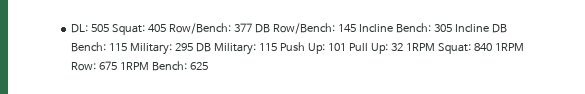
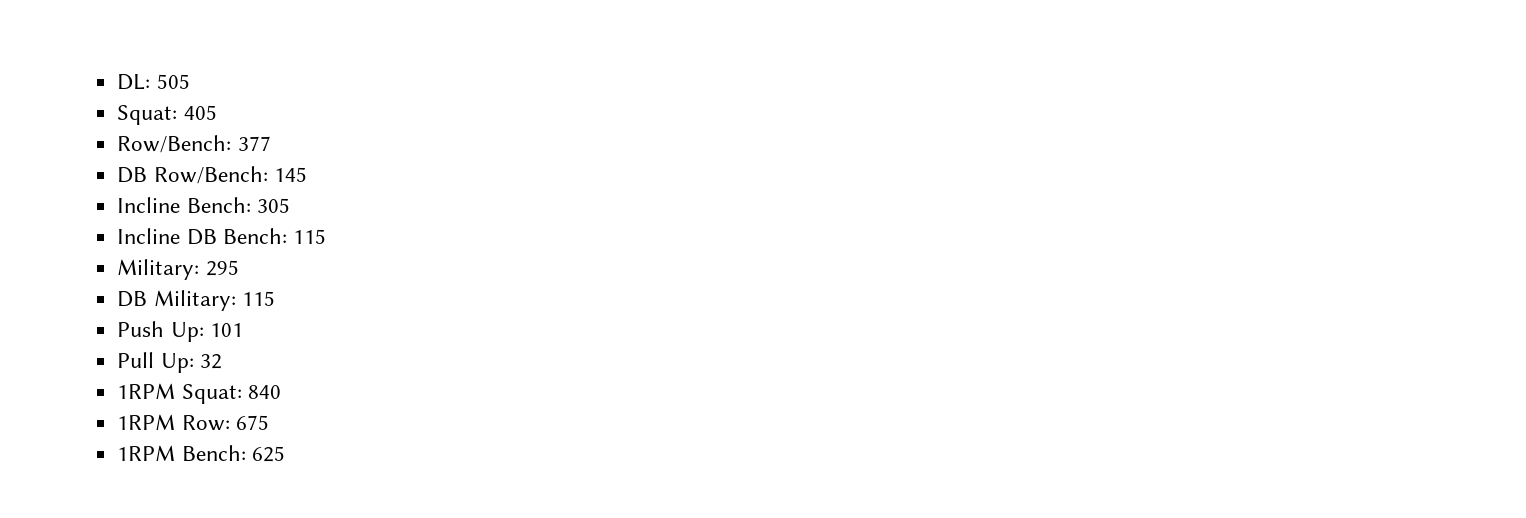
- DL: 505 Squat: 405 Row/Bench: 377 DB Row/Bench: 145 Incline Bench: 305 Incline DB Bench: 115 Military: 295 DB Military: 115 Push Up: 101 Pull Up: 32 1RPM Squat: 840 1RPM Row: 675 1RPM Bench: 625
+ DL: 505
+ Squat: 405
+ Row/Bench: 377
+ DB Row/Bench: 145
+ Incline Bench: 305
+ Incline DB Bench: 115
+ Military: 295
+ DB Military: 115
+ Push Up: 101
+ Pull Up: 32
+ 1RPM Squat: 840
+ 1RPM Row: 675
+ 1RPM Bench: 625

